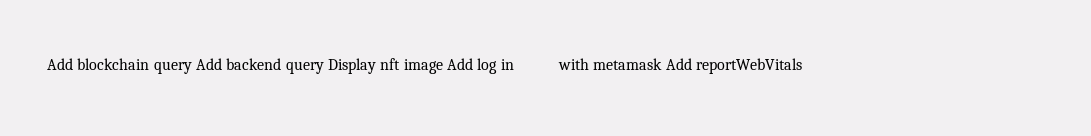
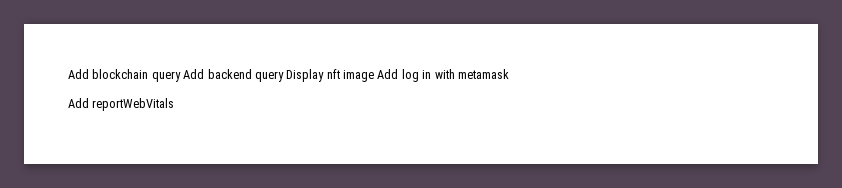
- Add blockchain query Add backend query Display nft image Add log in with metamask Add reportWebVitals
+ Add blockchain query Add backend query Display nft image Add log in with metamask
+ Add reportWebVitals

